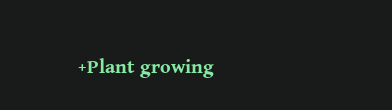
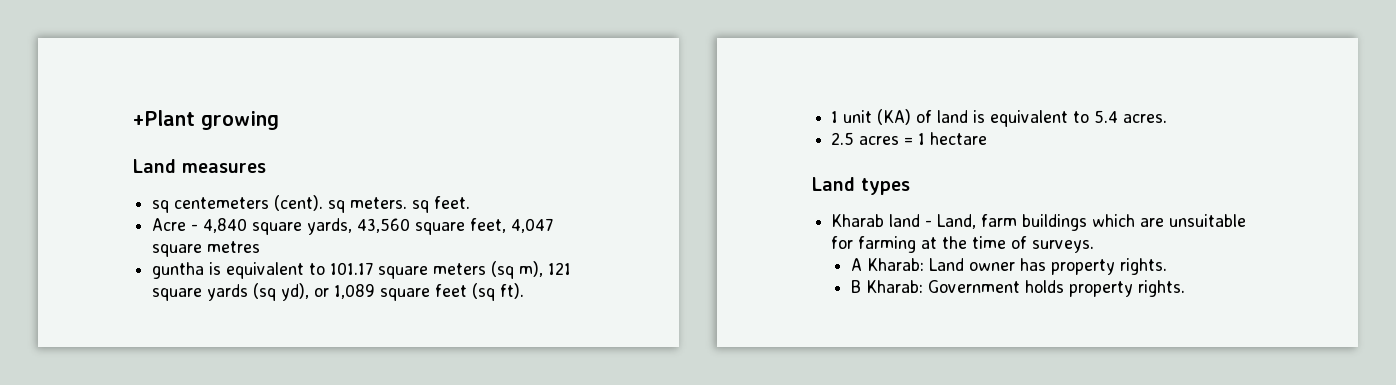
+ Land measures
+ sq centemeters (cent). sq meters. sq feet.
+ Acre - 4,840 square yards, 43,560 square feet, 4,047 square metres
+ guntha is equivalent to 101.17 square meters (sq m), 121 square yards (sq yd), or 1,089 square feet (sq ft).
+ 1 unit (KA) of land is equivalent to 5.4 acres.
+ 2.5 acres = 1 hectare
+ Land types
+ Kharab land - Land, farm buildings which are unsuitable for farming at the time of surveys.
+ A Kharab: Land owner has property rights.
+ B Kharab: Government holds property rights.

